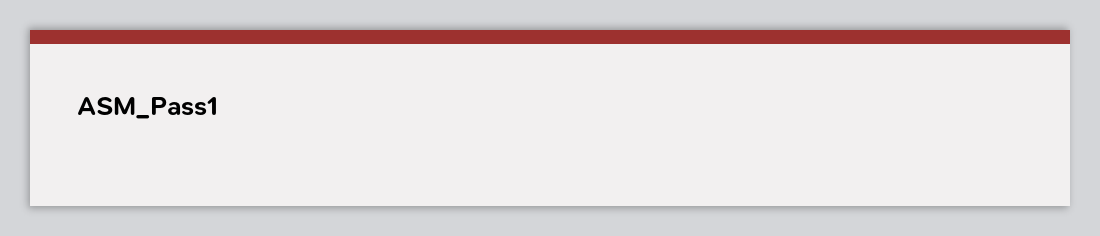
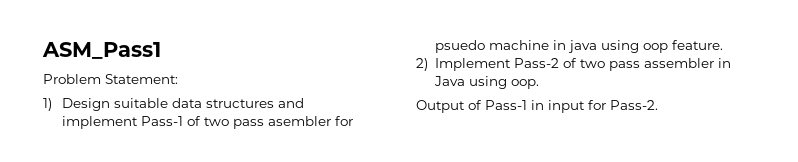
+ Problem Statement:
+ 1) Design suitable data structures and implement Pass-1 of two pass asembler for psuedo machine in java using oop feature.
+ 2) Implement Pass-2 of two pass assembler in Java using oop.
+ Output of Pass-1 in input for Pass-2.

